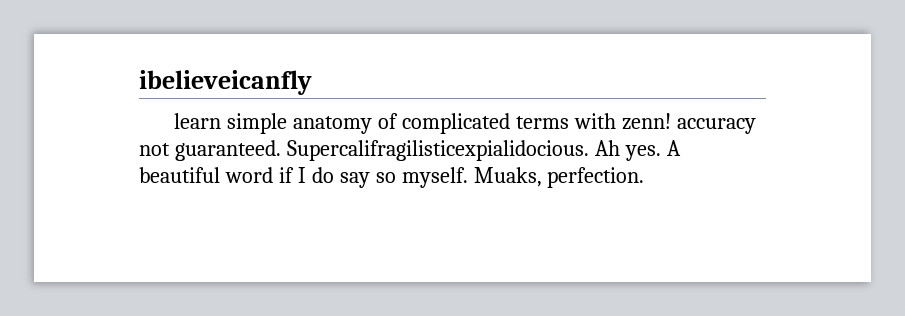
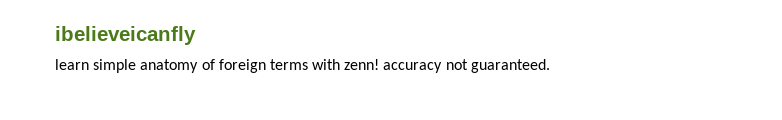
- learn simple anatomy of complicated terms with zenn! accuracy not guaranteed. Supercalifragilisticexpialidocious. Ah yes. A beautiful word if I do say so myself. Muaks, perfection.
+ learn simple anatomy of foreign terms with zenn! accuracy not guaranteed.

